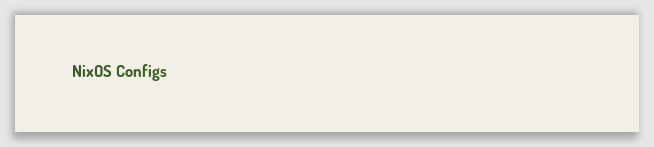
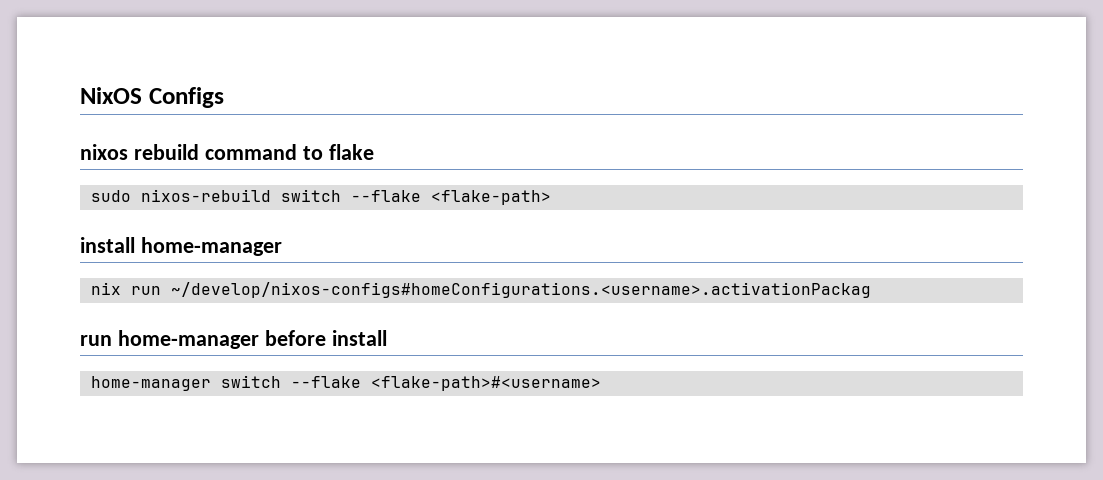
+ nixos rebuild command to flake
+ sudo nixos-rebuild switch --flake <flake-path>
+ install home-manager
+ nix run ~/develop/nixos-configs#homeConfigurations.<username>.activationPackag
+ run home-manager before install
+ home-manager switch --flake <flake-path>#<username>

